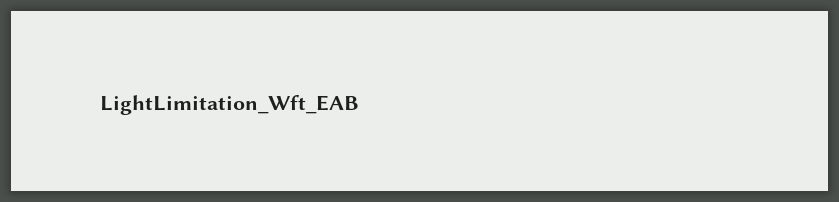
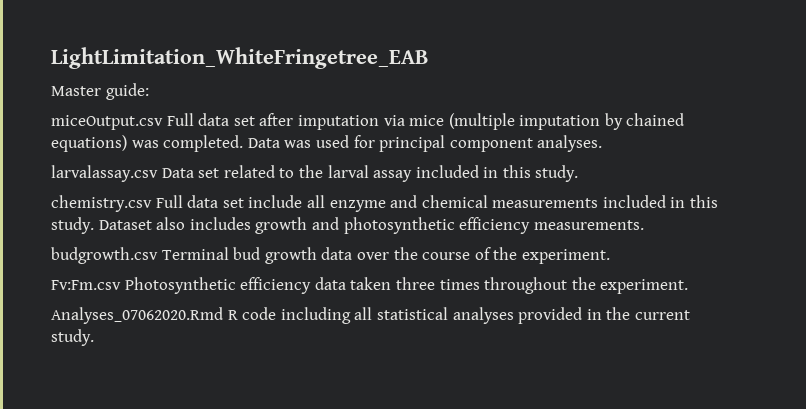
- LightLimitation_Wft_EAB
+ LightLimitation_WhiteFringetree_EAB
+ Master guide:
+ miceOutput.csv Full data set after imputation via mice (multiple imputation by chained equations) was completed. Data was used for principal component analyses.
+ larvalassay.csv Data set related to the larval assay included in this study.
+ chemistry.csv Full data set include all enzyme and chemical measurements included in this study. Dataset also includes growth and photosynthetic efficiency measurements.
+ budgrowth.csv Terminal bud growth data over the course of the experiment.
+ Fv:Fm.csv Photosynthetic efficiency data taken three times throughout the experiment.
+ Analyses_07062020.Rmd R code including all statistical analyses provided in the current study.

